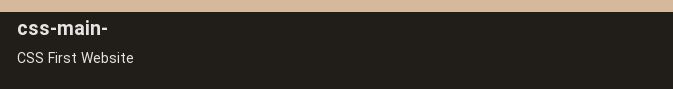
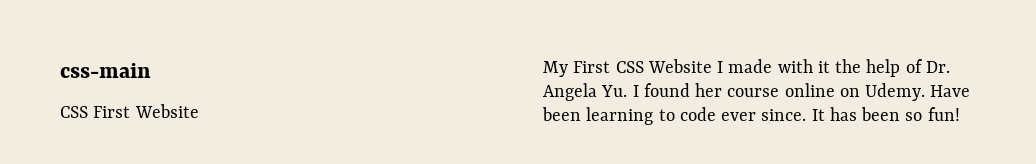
- css-main-
+ css-main
+ My First CSS Website I made with it the help of Dr. Angela Yu. I found her course online on Udemy. Have been learning to code ever since. It has been so fun!

